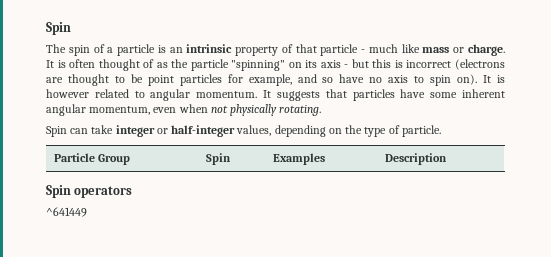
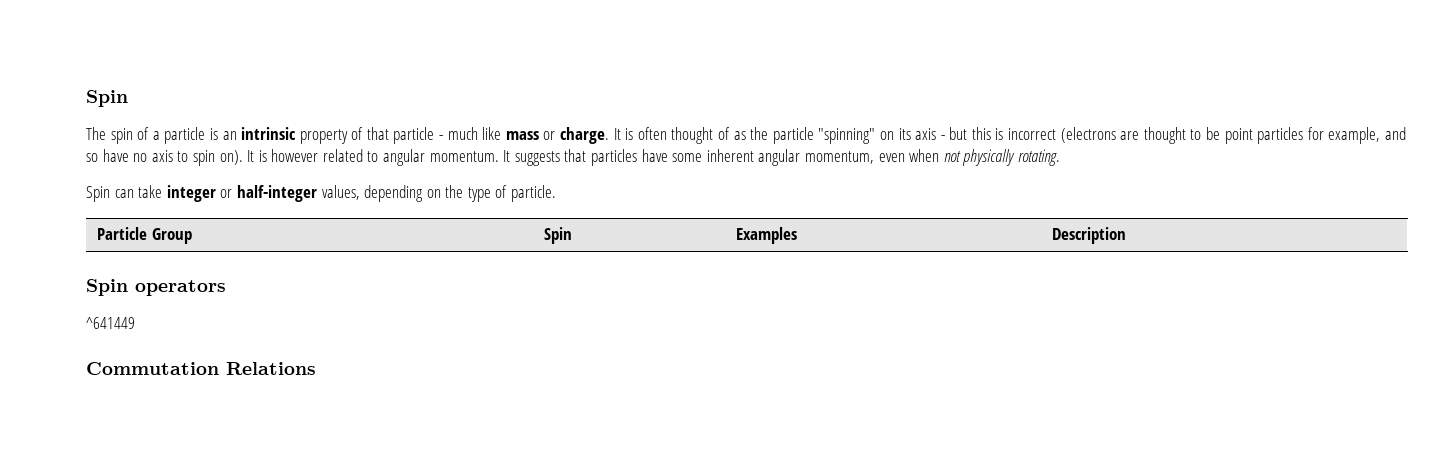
+ Commutation Relations

